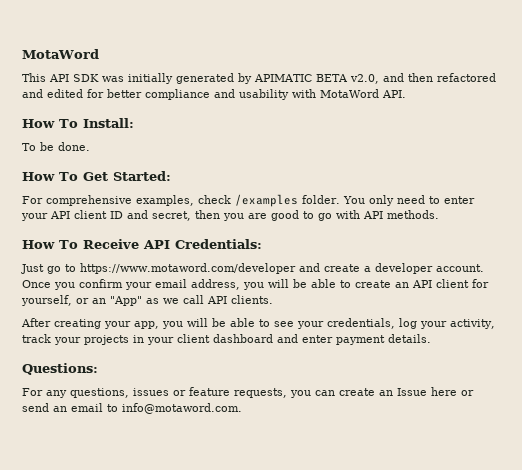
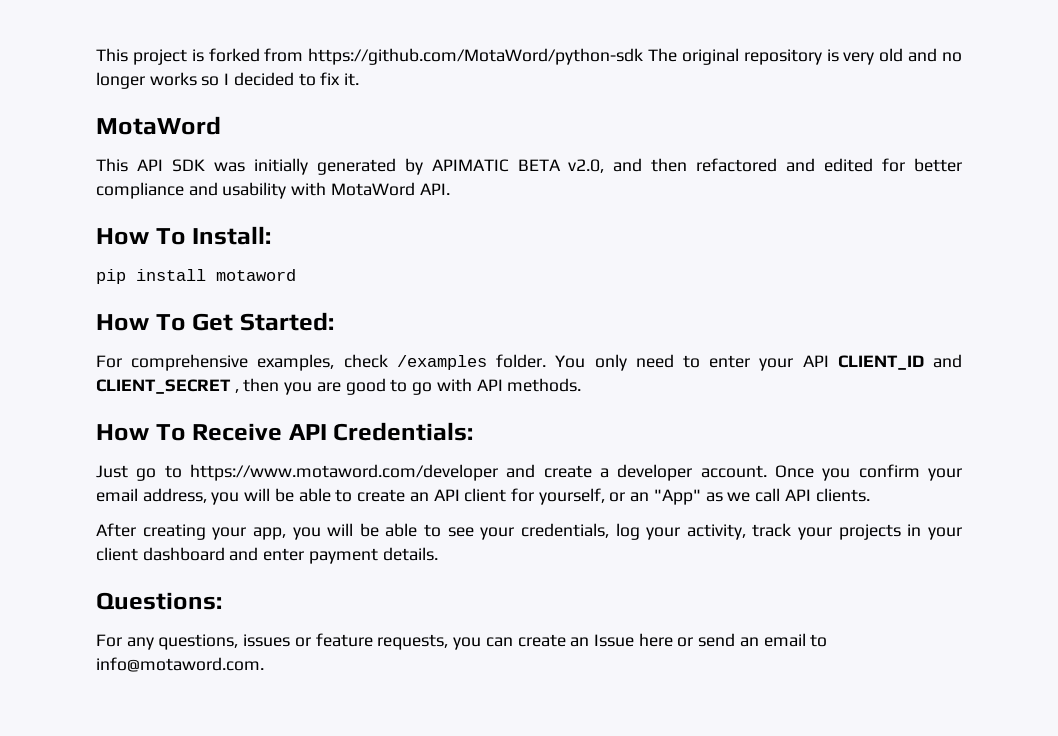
+ This project is forked from https://github.com/MotaWord/python-sdk The original repository is very old and no longer works so I decided to fix it.
- To be done.
+ pip install motaword
- You only need to enter your API client ID and secret, then you are good to go with API methods.
+ You only need to enter your API CLIENT_ID and CLIENT_SECRET , then you are good to go with API methods.

